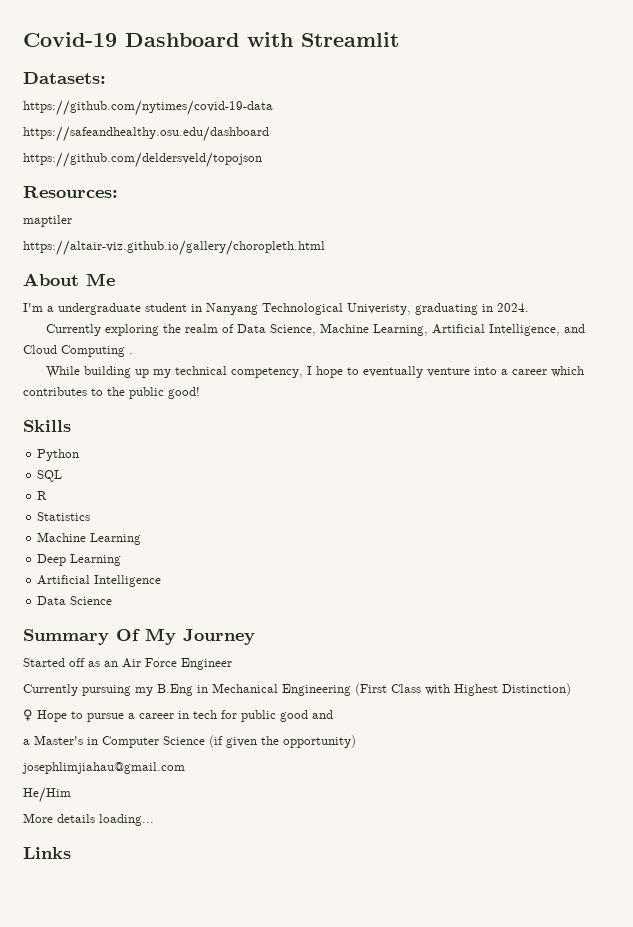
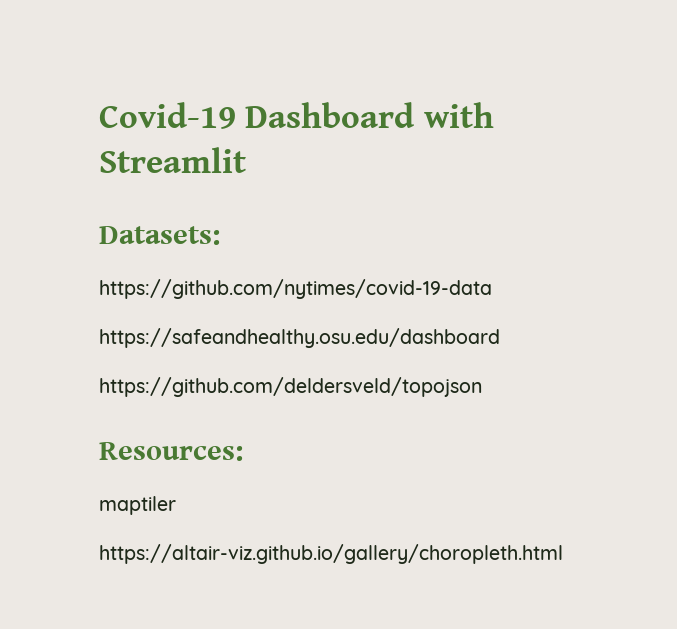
- About Me
- I'm a undergraduate student in Nanyang Technological Univeristy, graduating in 2024.
- Currently exploring the realm of Data Science, Machine Learning, Artificial Intelligence, and Cloud Computing .
- While building up my technical competency, I hope to eventually venture into a career which contributes to the public good!
- Skills
- Python
- SQL
- R
- Statistics
- Machine Learning
- Deep Learning
- Artificial Intelligence
- Data Science
- Summary Of My Journey
- Started off as an Air Force Engineer
- Currently pursuing my B.Eng in Mechanical Engineering (First Class with Highest Distinction)
- ♀ Hope to pursue a career in tech for public good and
- a Master's in Computer Science (if given the opportunity)
- josephlimjiahau@gmail.com
- He/Him
- More details loading...
- Links

